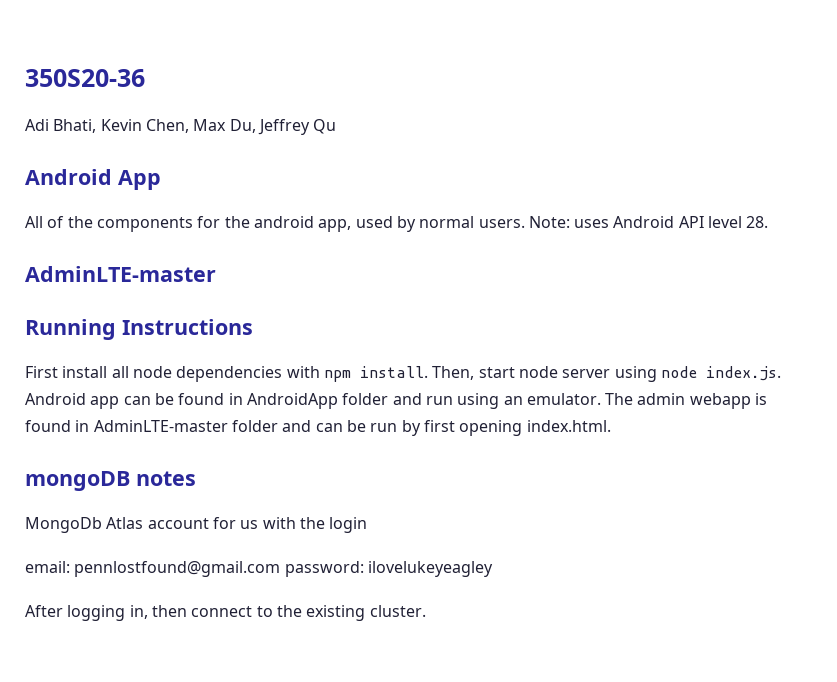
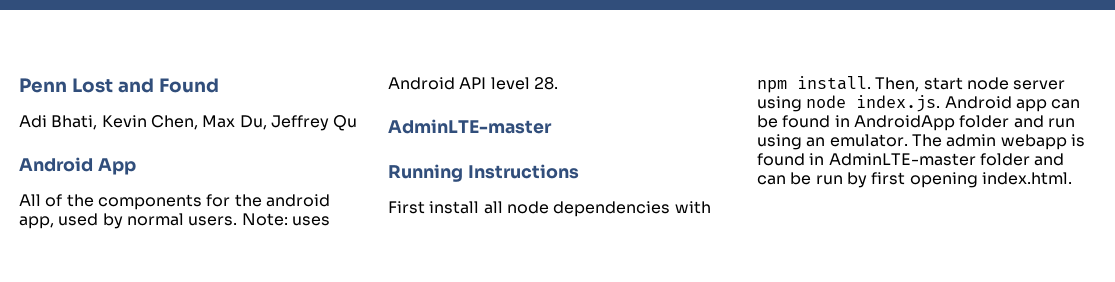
- 350S20-36
+ Penn Lost and Found
- mongoDB notes
- MongoDb Atlas account for us with the login
- email: pennlostfound@gmail.com password: ilovelukeyeagley
- After logging in, then connect to the existing cluster.

